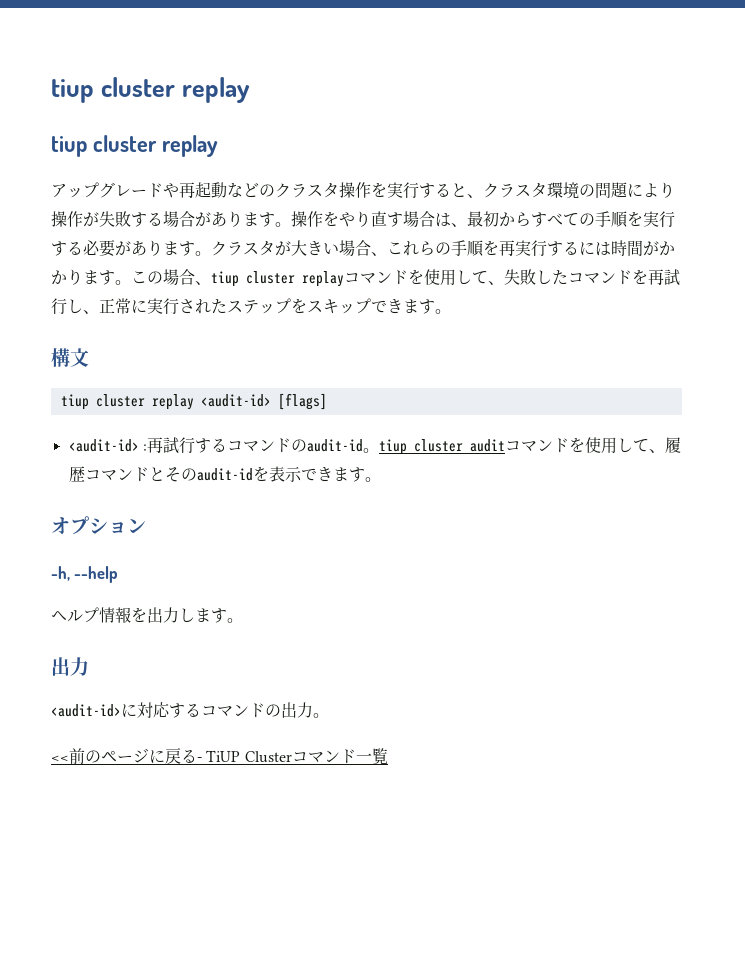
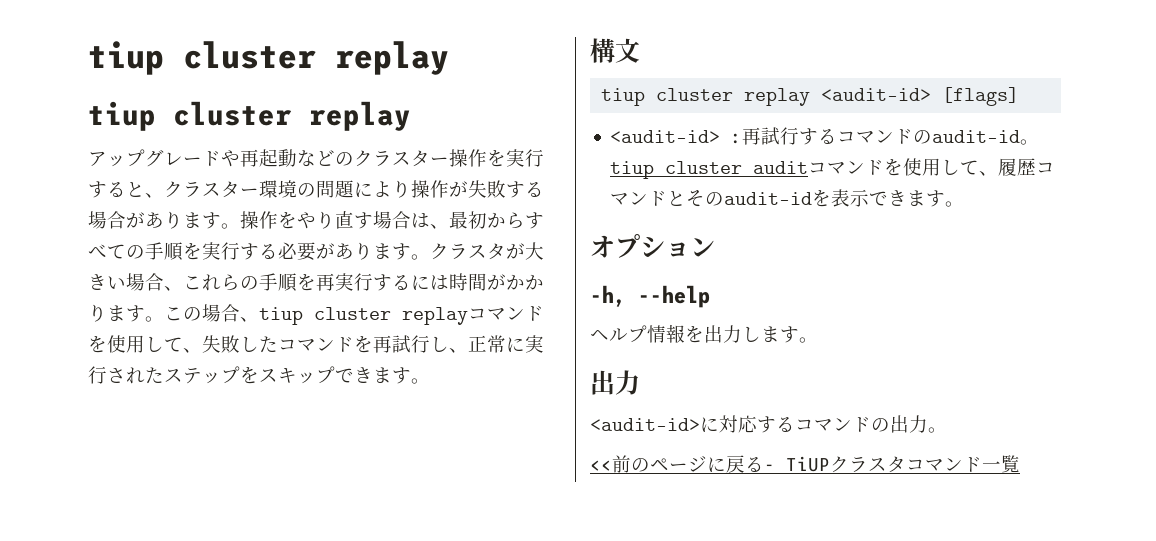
- アップグレードや再起動などのクラスタ操作を実行すると、クラスタ環境の問題により操作が失敗する場合があります。
+ アップグレードや再起動などのクラスター操作を実行すると、クラスター環境の問題により操作が失敗する場合があります。
- <<前のページに戻る- TiUP Clusterコマンド一覧
+ <<前のページに戻る- TiUPクラスタコマンド一覧

